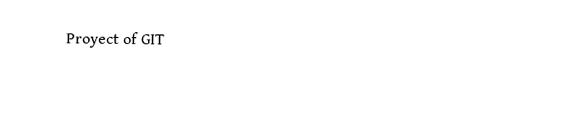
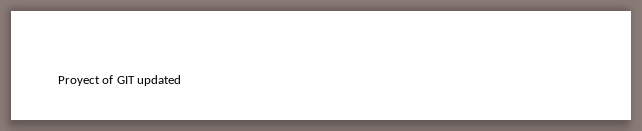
- Proyect of GIT
+ Proyect of GIT updated

